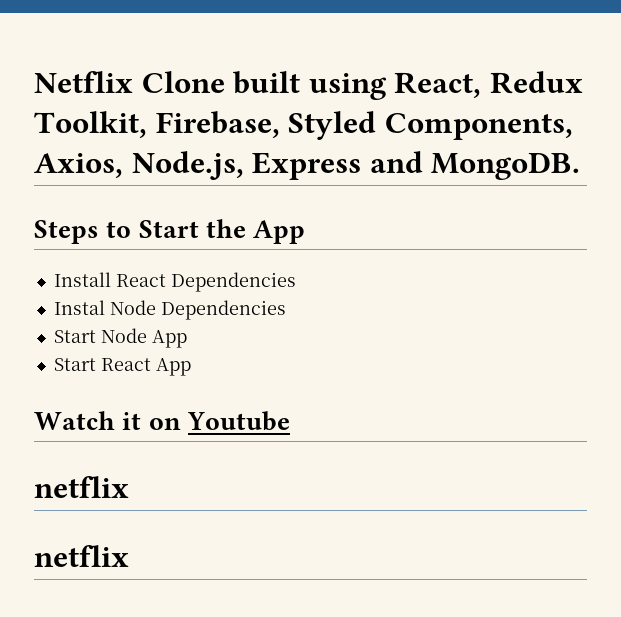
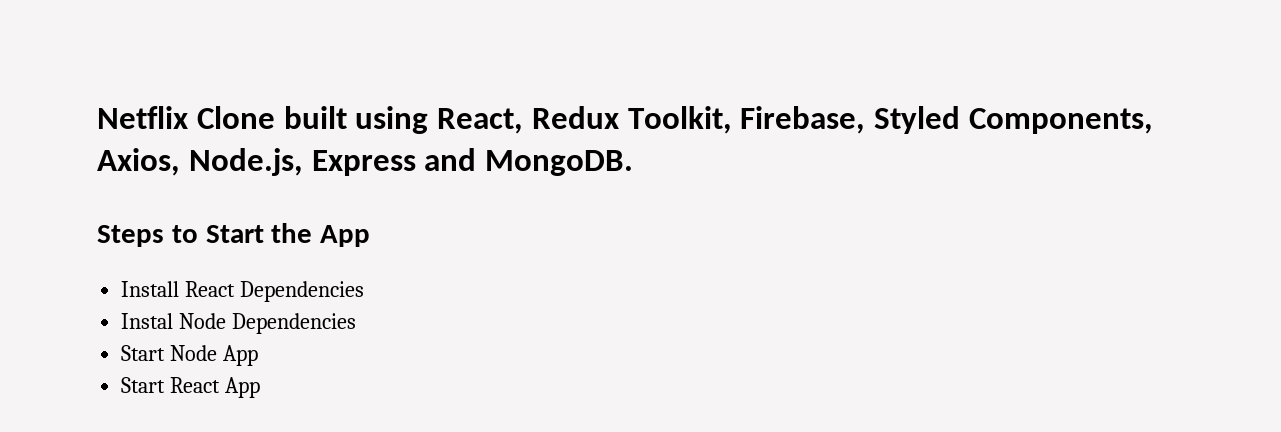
- Watch it on Youtube
- netflix
- netflix

